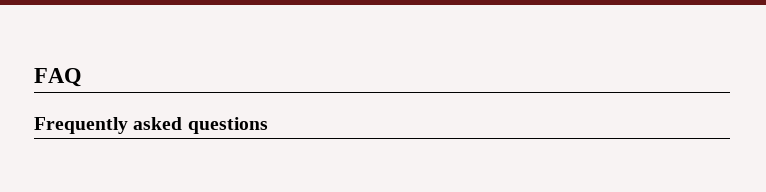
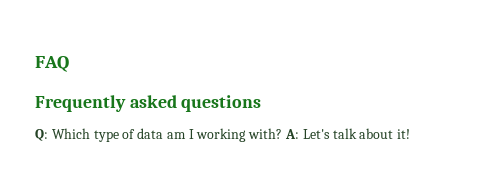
+ Q: Which type of data am I working with? A: Let's talk about it!

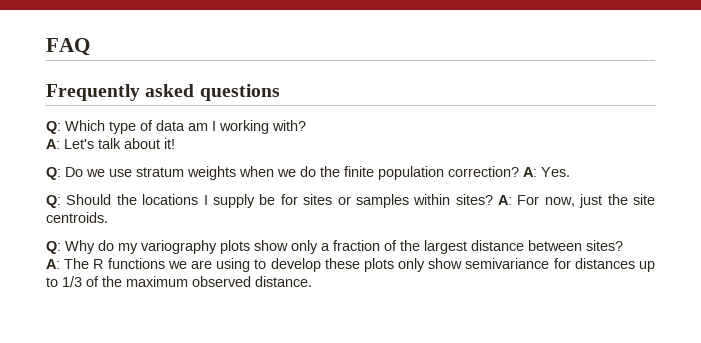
- Q: Which type of data am I working with? A: Let's talk about it!
+ Q: Which type of data am I working with?
+ A: Let's talk about it!
+ Q: Do we use stratum weights when we do the finite population correction? A: Yes.
+ Q: Should the locations I supply be for sites or samples within sites? A: For now, just the site centroids.
+ Q: Why do my variography plots show only a fraction of the largest distance between sites?
+ A: The R functions we are using to develop these plots only show semivariance for distances up to 1/3 of the maximum observed distance.

